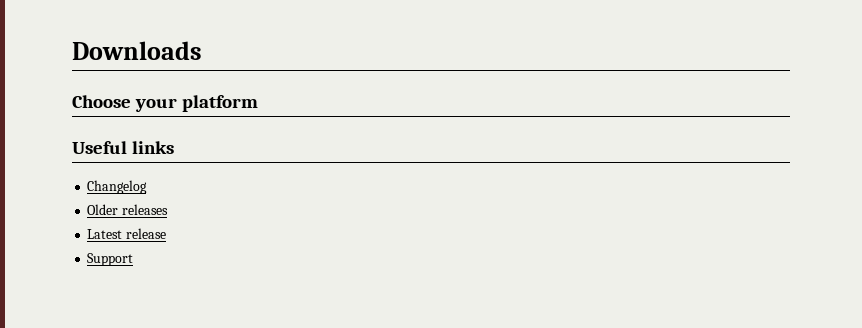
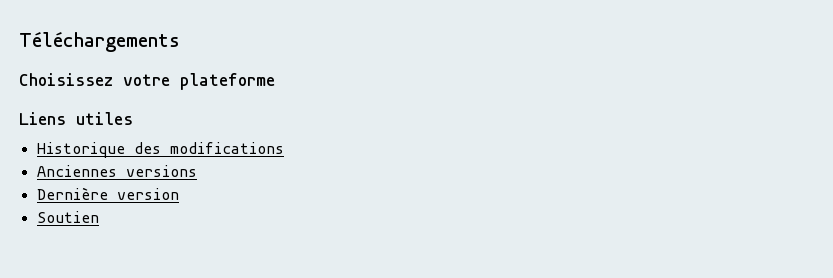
- Downloads
- Choose your platform
- Useful links
- Changelog
- Older releases
- Latest release
- Support
+ Téléchargements
+ Choisissez votre plateforme
+ Liens utiles
+ Historique des modifications
+ Anciennes versions
+ Dernière version
+ Soutien

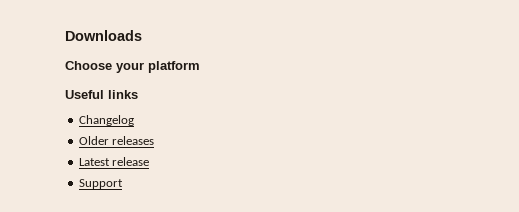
- Téléchargements
- Choisissez votre plateforme
- Liens utiles
- Historique des modifications
- Anciennes versions
- Dernière version
- Soutien
+ Downloads
+ Choose your platform
+ Useful links
+ Changelog
+ Older releases
+ Latest release
+ Support

